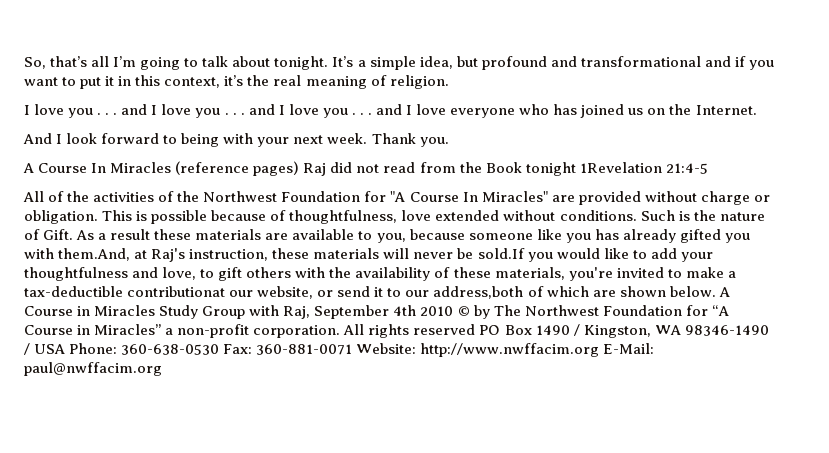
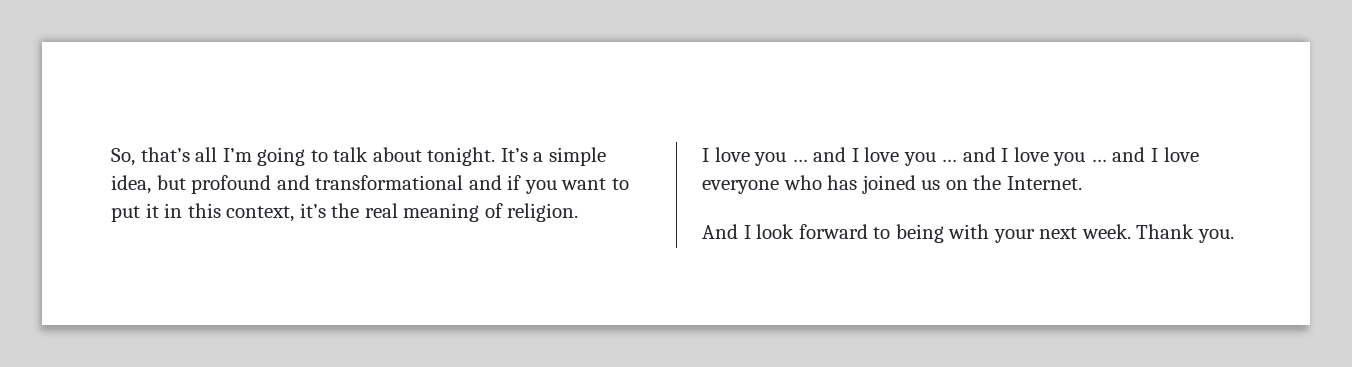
- I love you . . . and I love you . . . and I love you . . . and I love everyone who has joined us on the Internet.
+ I love you … and I love you … and I love you … and I love everyone who has joined us on the Internet.
- A Course In Miracles (reference pages) Raj did not read from the Book tonight 1Revelation 21:4-5
- All of the activities of the Northwest Foundation for "A Course In Miracles" are provided without charge or obligation. This is possible because of thoughtfulness, love extended without conditions. Such is the nature of Gift. As a result these materials are available to you, because someone like you has already gifted you with them.And, at Raj's instruction, these materials will never be sold.If you would like to add your thoughtfulness and love, to gift others with the availability of these materials, you're invited to make a tax-deductible contributionat our website, or send it to our address,both of which are shown below. A Course in Miracles Study Group with Raj, September 4th 2010 © by The Northwest Foundation for “A Course in Miracles” a non-profit corporation. All rights reserved PO Box 1490 / Kingston, WA 98346-1490 / USA Phone: 360-638-0530 Fax: 360-881-0071 Website: http://www.nwffacim.org E-Mail: paul@nwffacim.org

